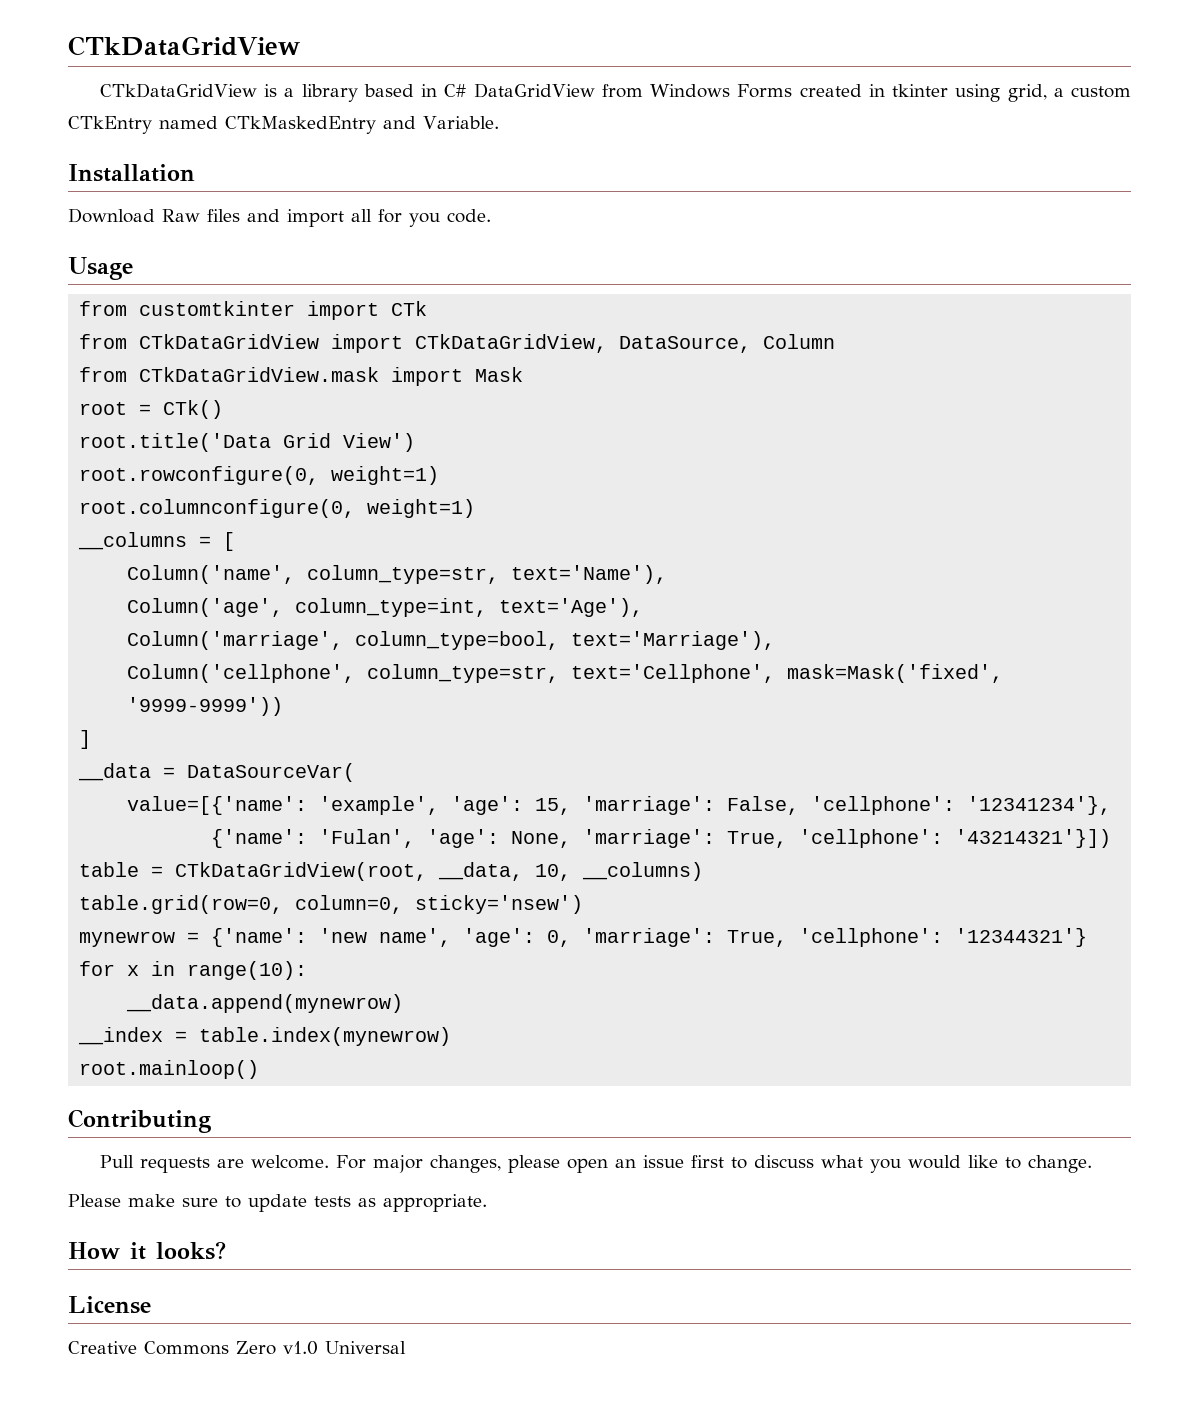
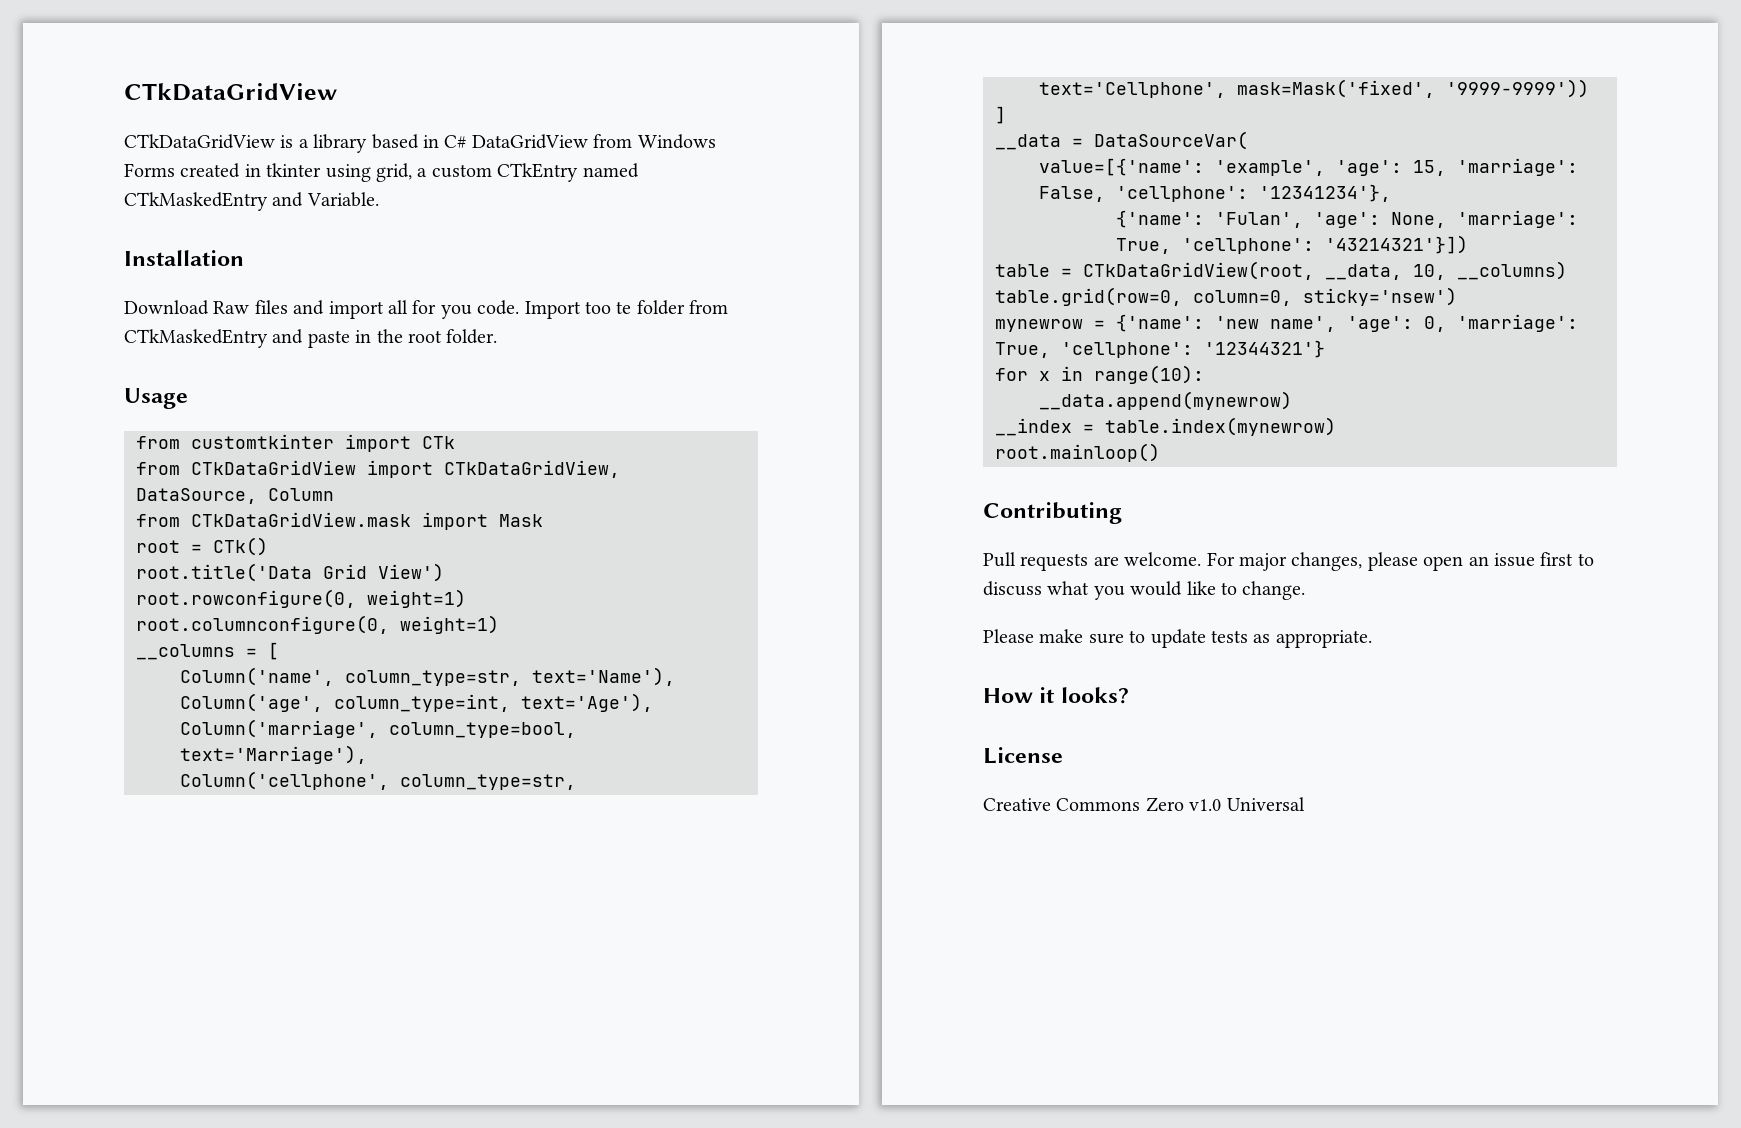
+ Import too te folder from CTkMaskedEntry and paste in the root folder.

